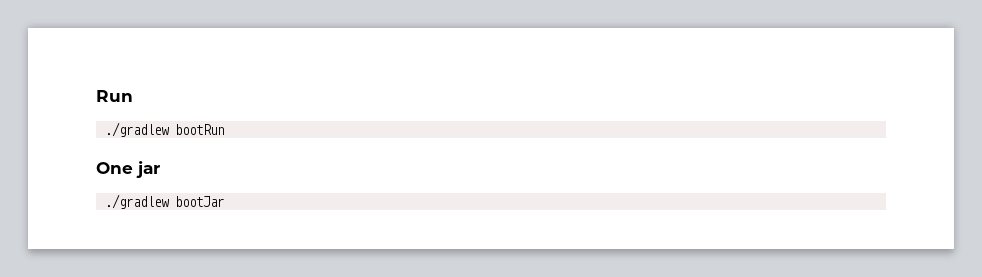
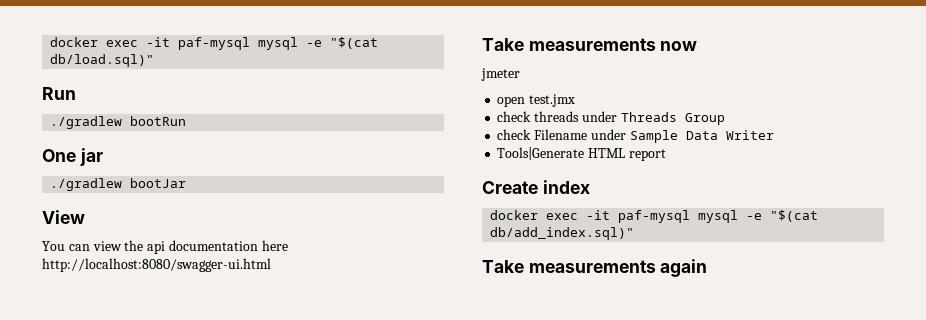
+ docker exec -it paf-mysql mysql -e "$(cat db/load.sql)"
+ View
+ You can view the api documentation here http://localhost:8080/swagger-ui.html
+ Take measurements now
+ jmeter
+ open test.jmx
+ check threads under Threads Group
+ check Filename under Sample Data Writer
+ Tools|Generate HTML report
+ Create index
+ docker exec -it paf-mysql mysql -e "$(cat db/add_index.sql)"
+ Take measurements again

